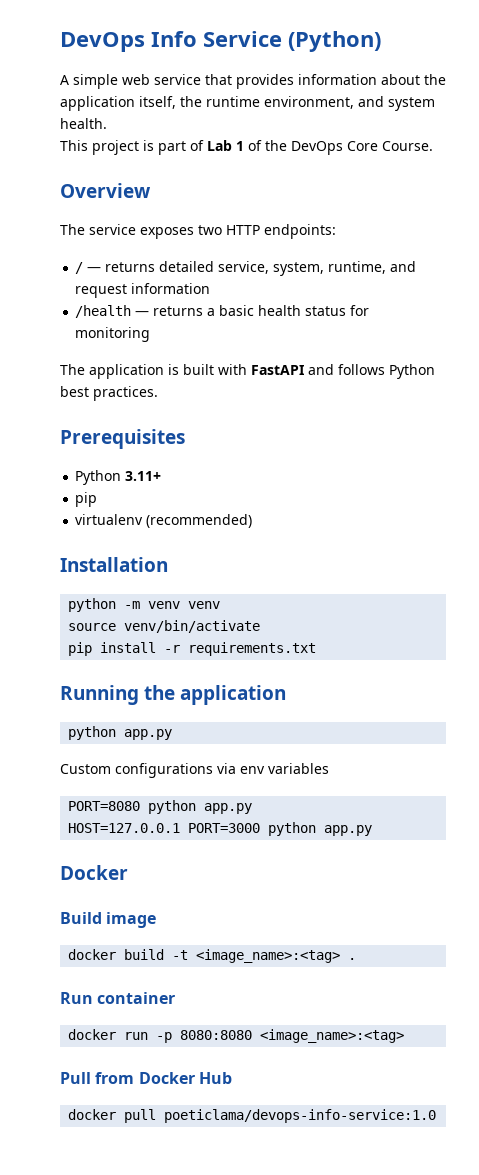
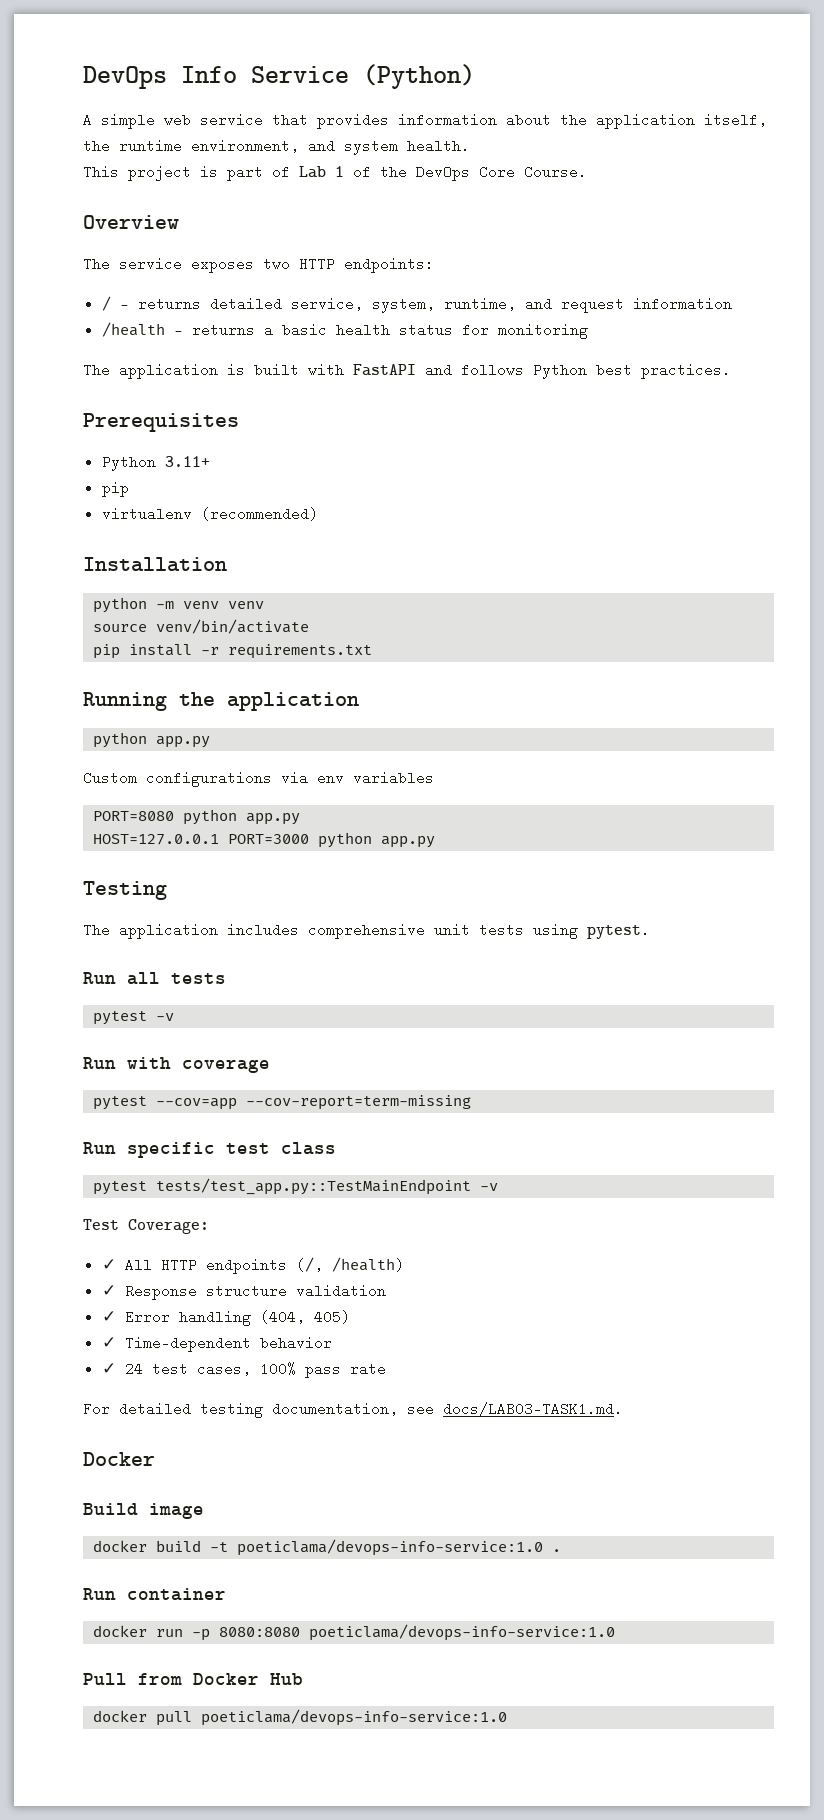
+ Testing
+ The application includes comprehensive unit tests using pytest.
+ Run all tests
+ pytest -v
+ Run with coverage
+ pytest --cov=app --cov-report=term-missing
+ Run specific test class
+ pytest tests/test_app.py::TestMainEndpoint -v
+ Test Coverage:
+ ✓ All HTTP endpoints (/, /health)
+ ✓ Response structure validation
+ ✓ Error handling (404, 405)
+ ✓ Time-dependent behavior
+ ✓ 24 test cases, 100% pass rate
+ For detailed testing documentation, see docs/LAB03-TASK1.md.
- docker build -t <image_name>:<tag> .
+ docker build -t poeticlama/devops-info-service:1.0 .
- docker run -p 8080:8080 <image_name>:<tag>
+ docker run -p 8080:8080 poeticlama/devops-info-service:1.0

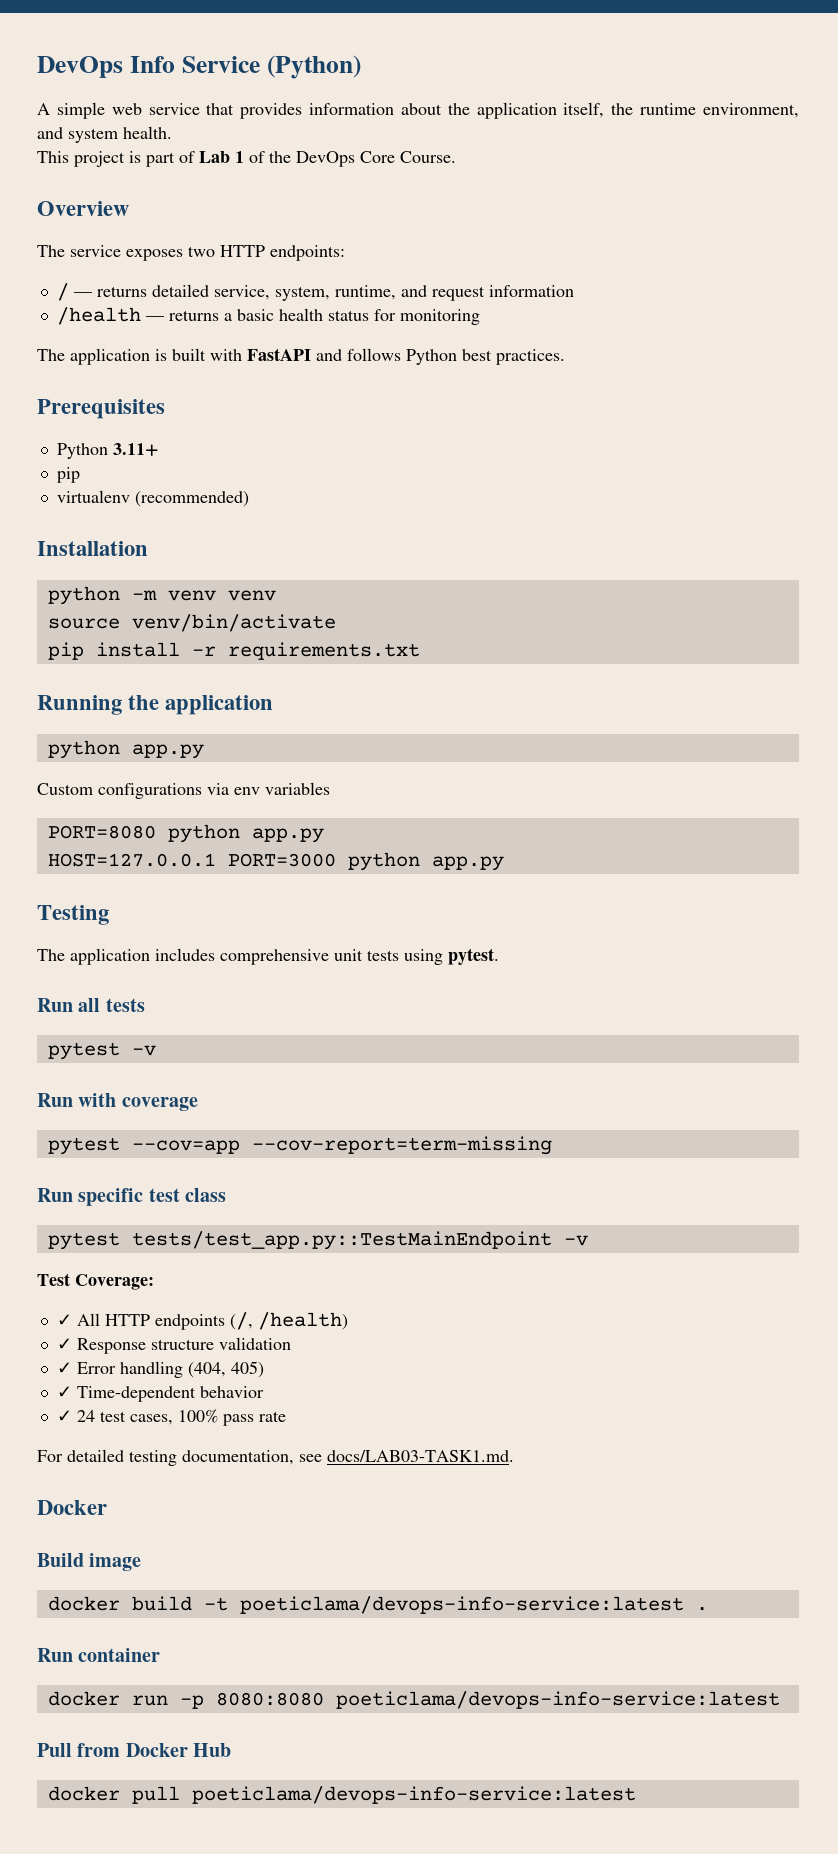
- docker build -t poeticlama/devops-info-service:1.0 .
+ docker build -t poeticlama/devops-info-service:latest .
- docker run -p 8080:8080 poeticlama/devops-info-service:1.0
+ docker run -p 8080:8080 poeticlama/devops-info-service:latest
- docker pull poeticlama/devops-info-service:1.0
+ docker pull poeticlama/devops-info-service:latest

